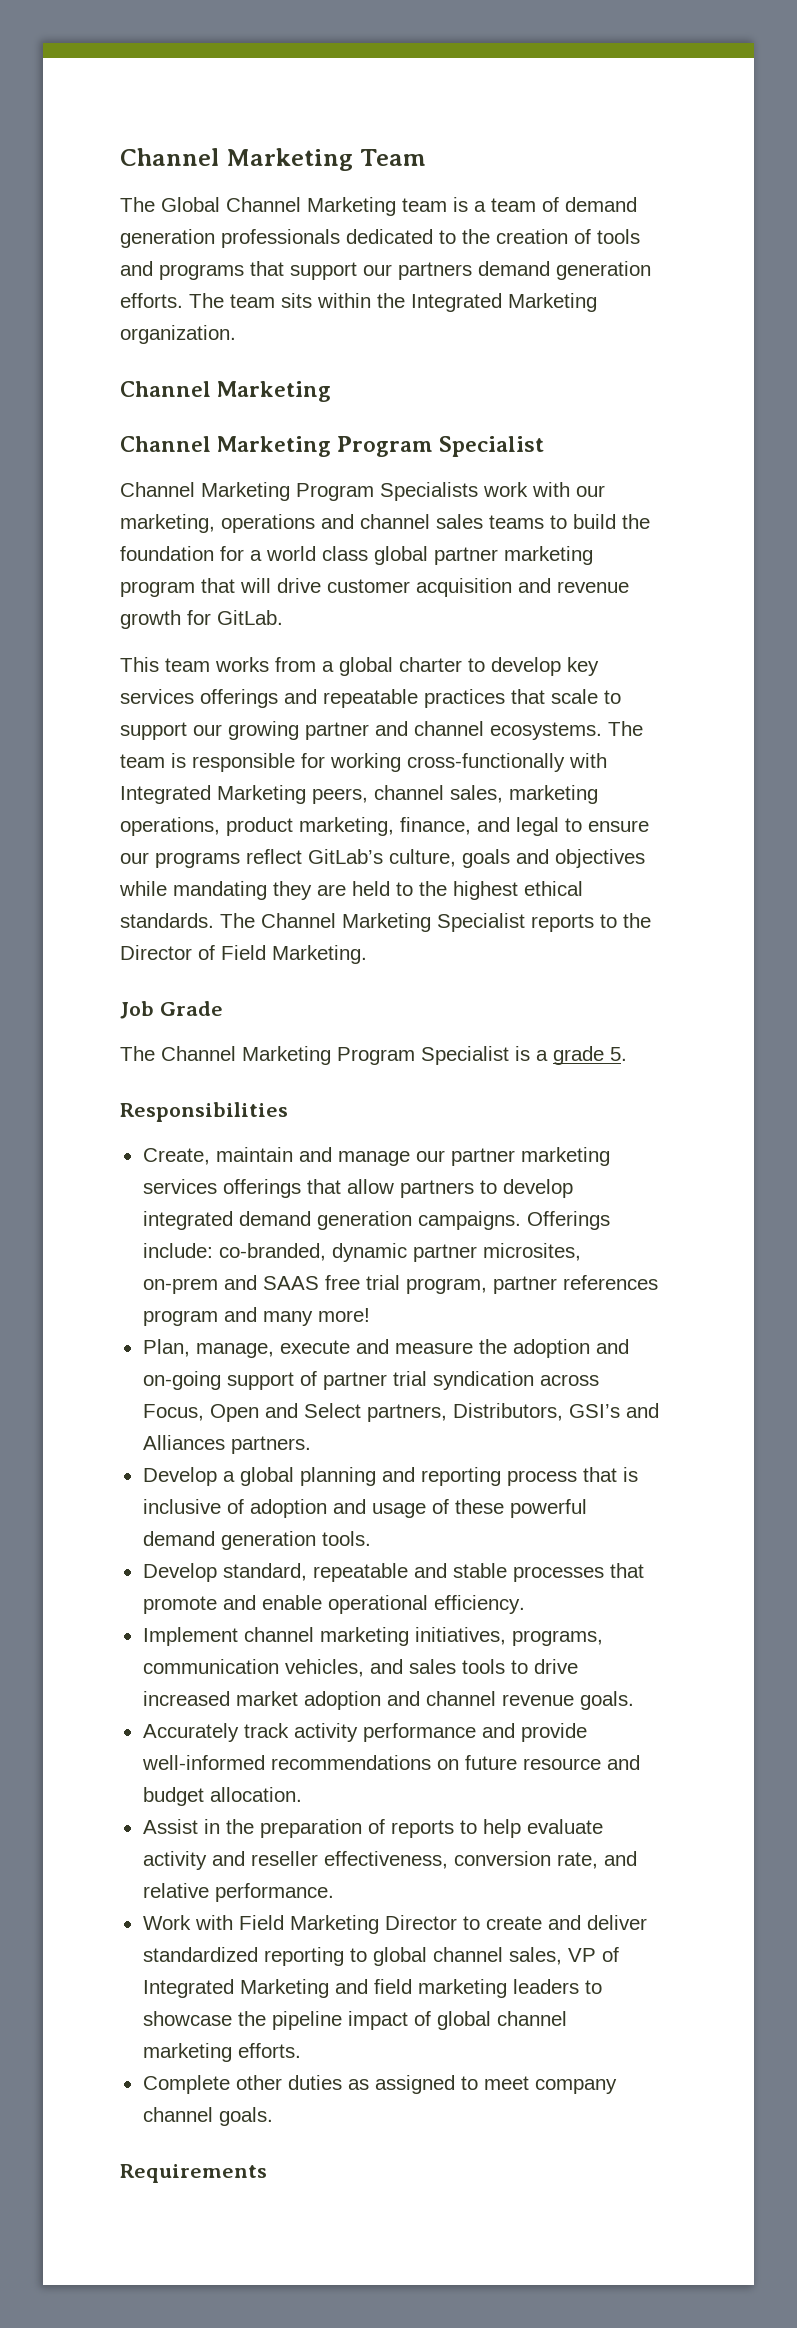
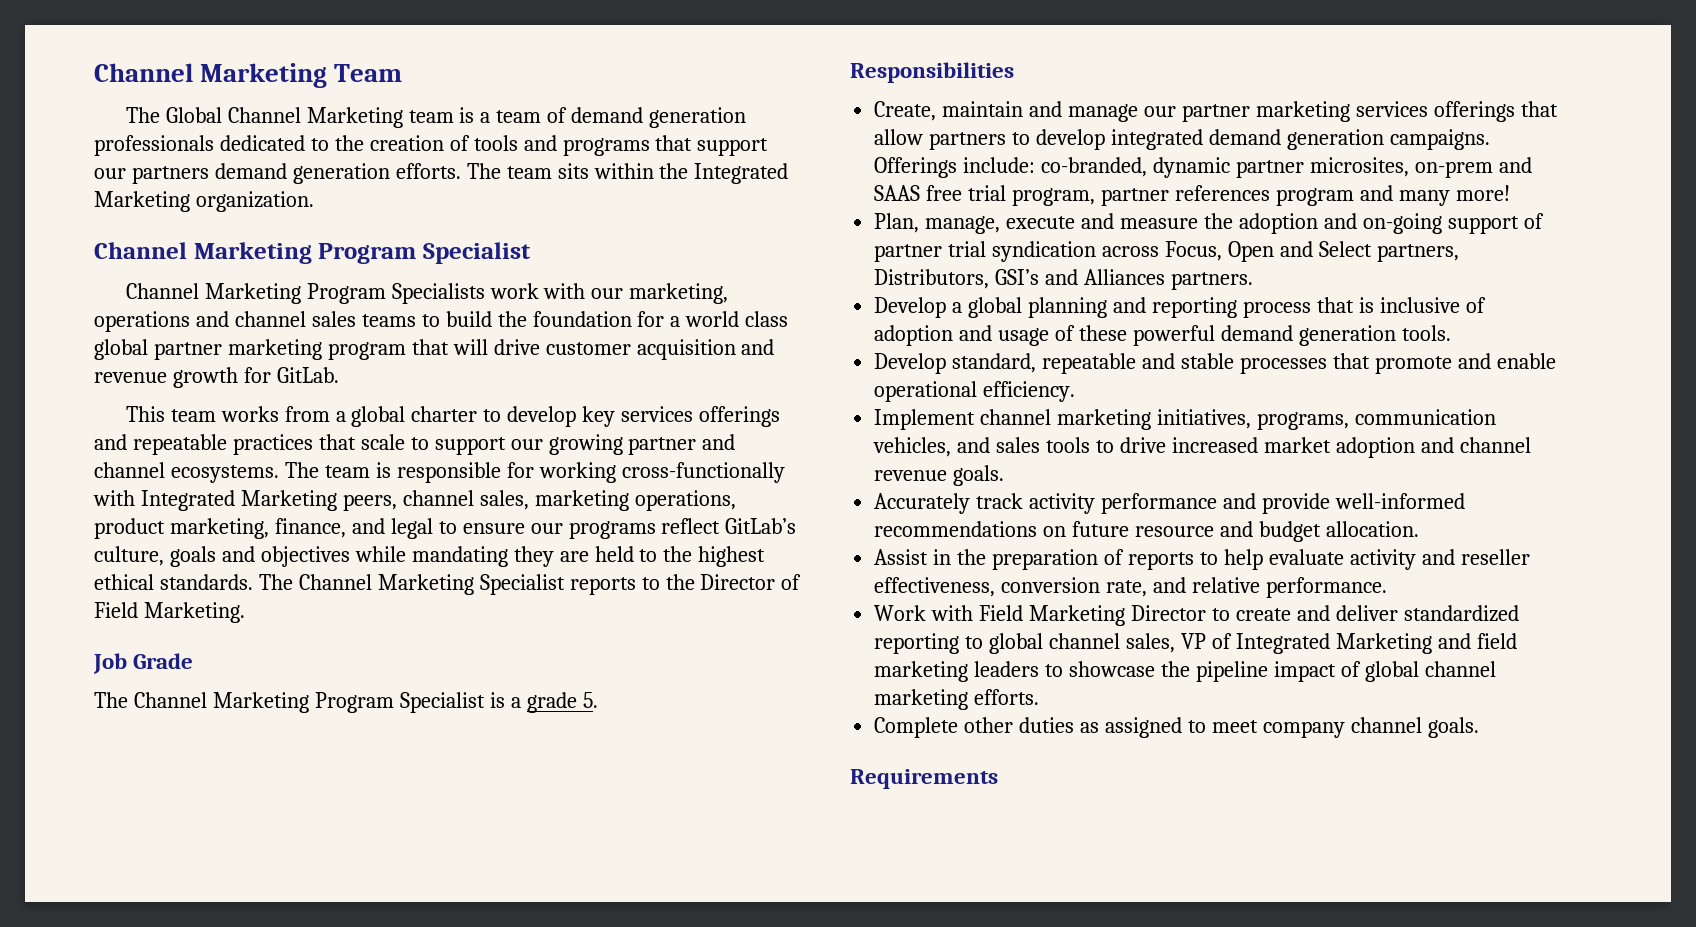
  The team sits within the Integrated Marketing organization.
- Channel Marketing

